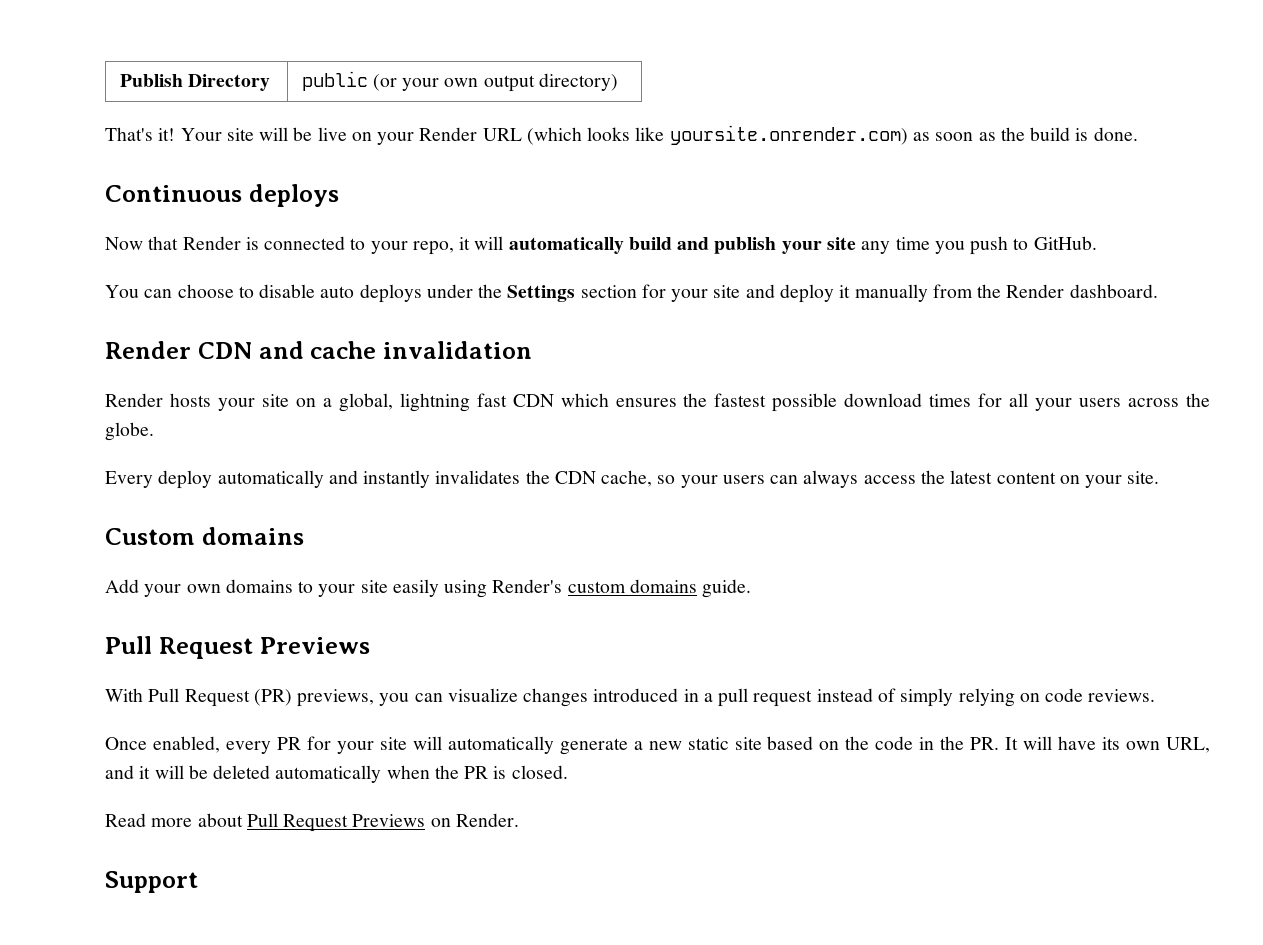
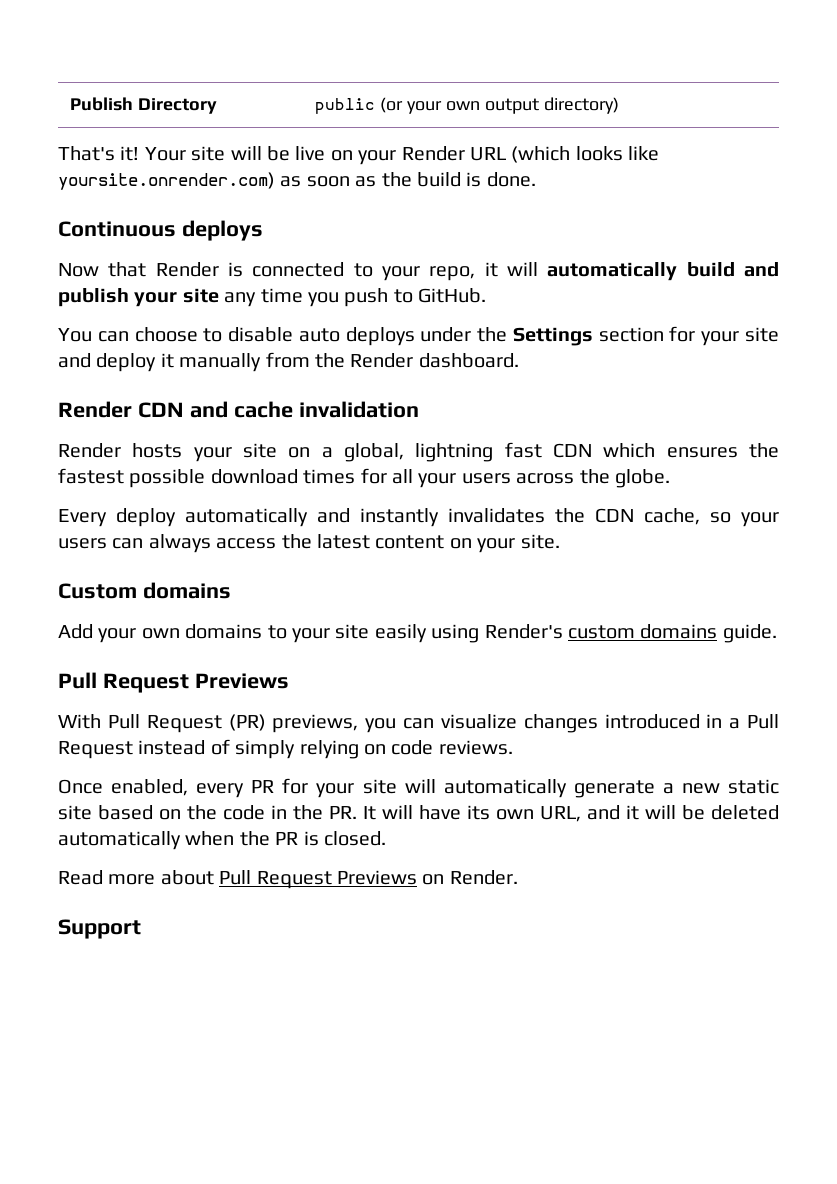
- With Pull Request (PR) previews, you can visualize changes introduced in a pull request instead of simply relying on code reviews.
+ With Pull Request (PR) previews, you can visualize changes introduced in a Pull Request instead of simply relying on code reviews.

